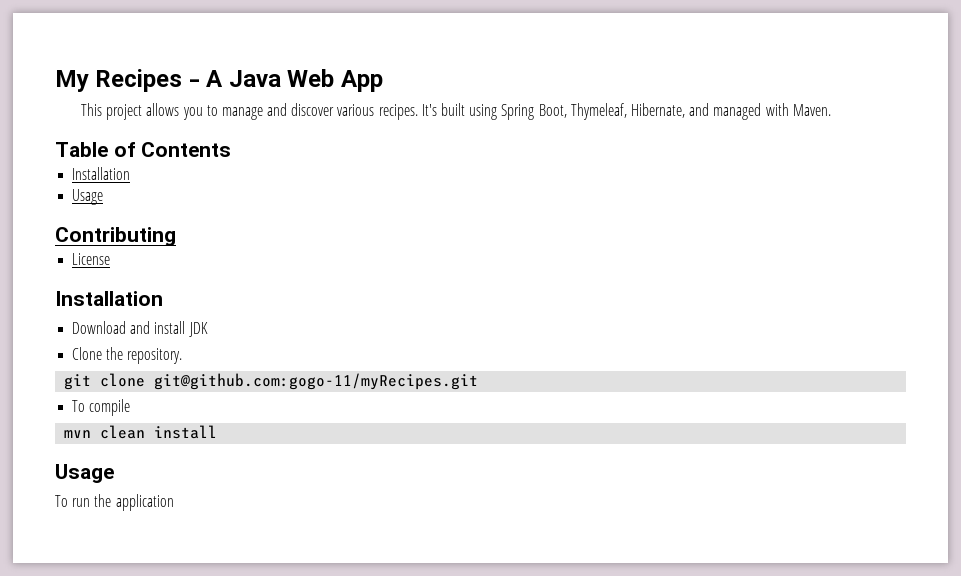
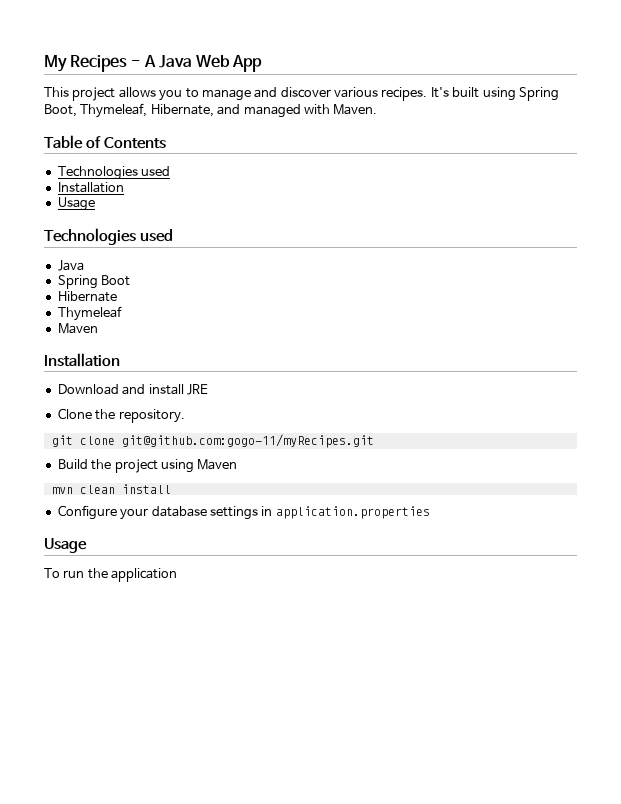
  Table of Contents
+ Technologies used
  Installation
  Usage
- Contributing
- License
+ Technologies used
+ Java
+ Spring Boot
+ Hibernate
+ Thymeleaf
+ Maven
- Download and install JDK
+ Download and install JRE
- To compile
+ Build the project using Maven
  mvn clean install
+ Configure your database settings in application.properties

